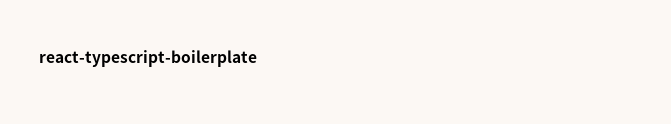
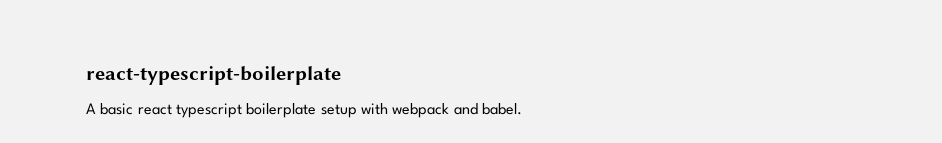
+ A basic react typescript boilerplate setup with webpack and babel.

